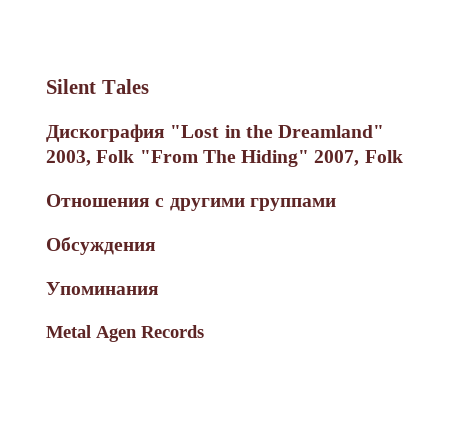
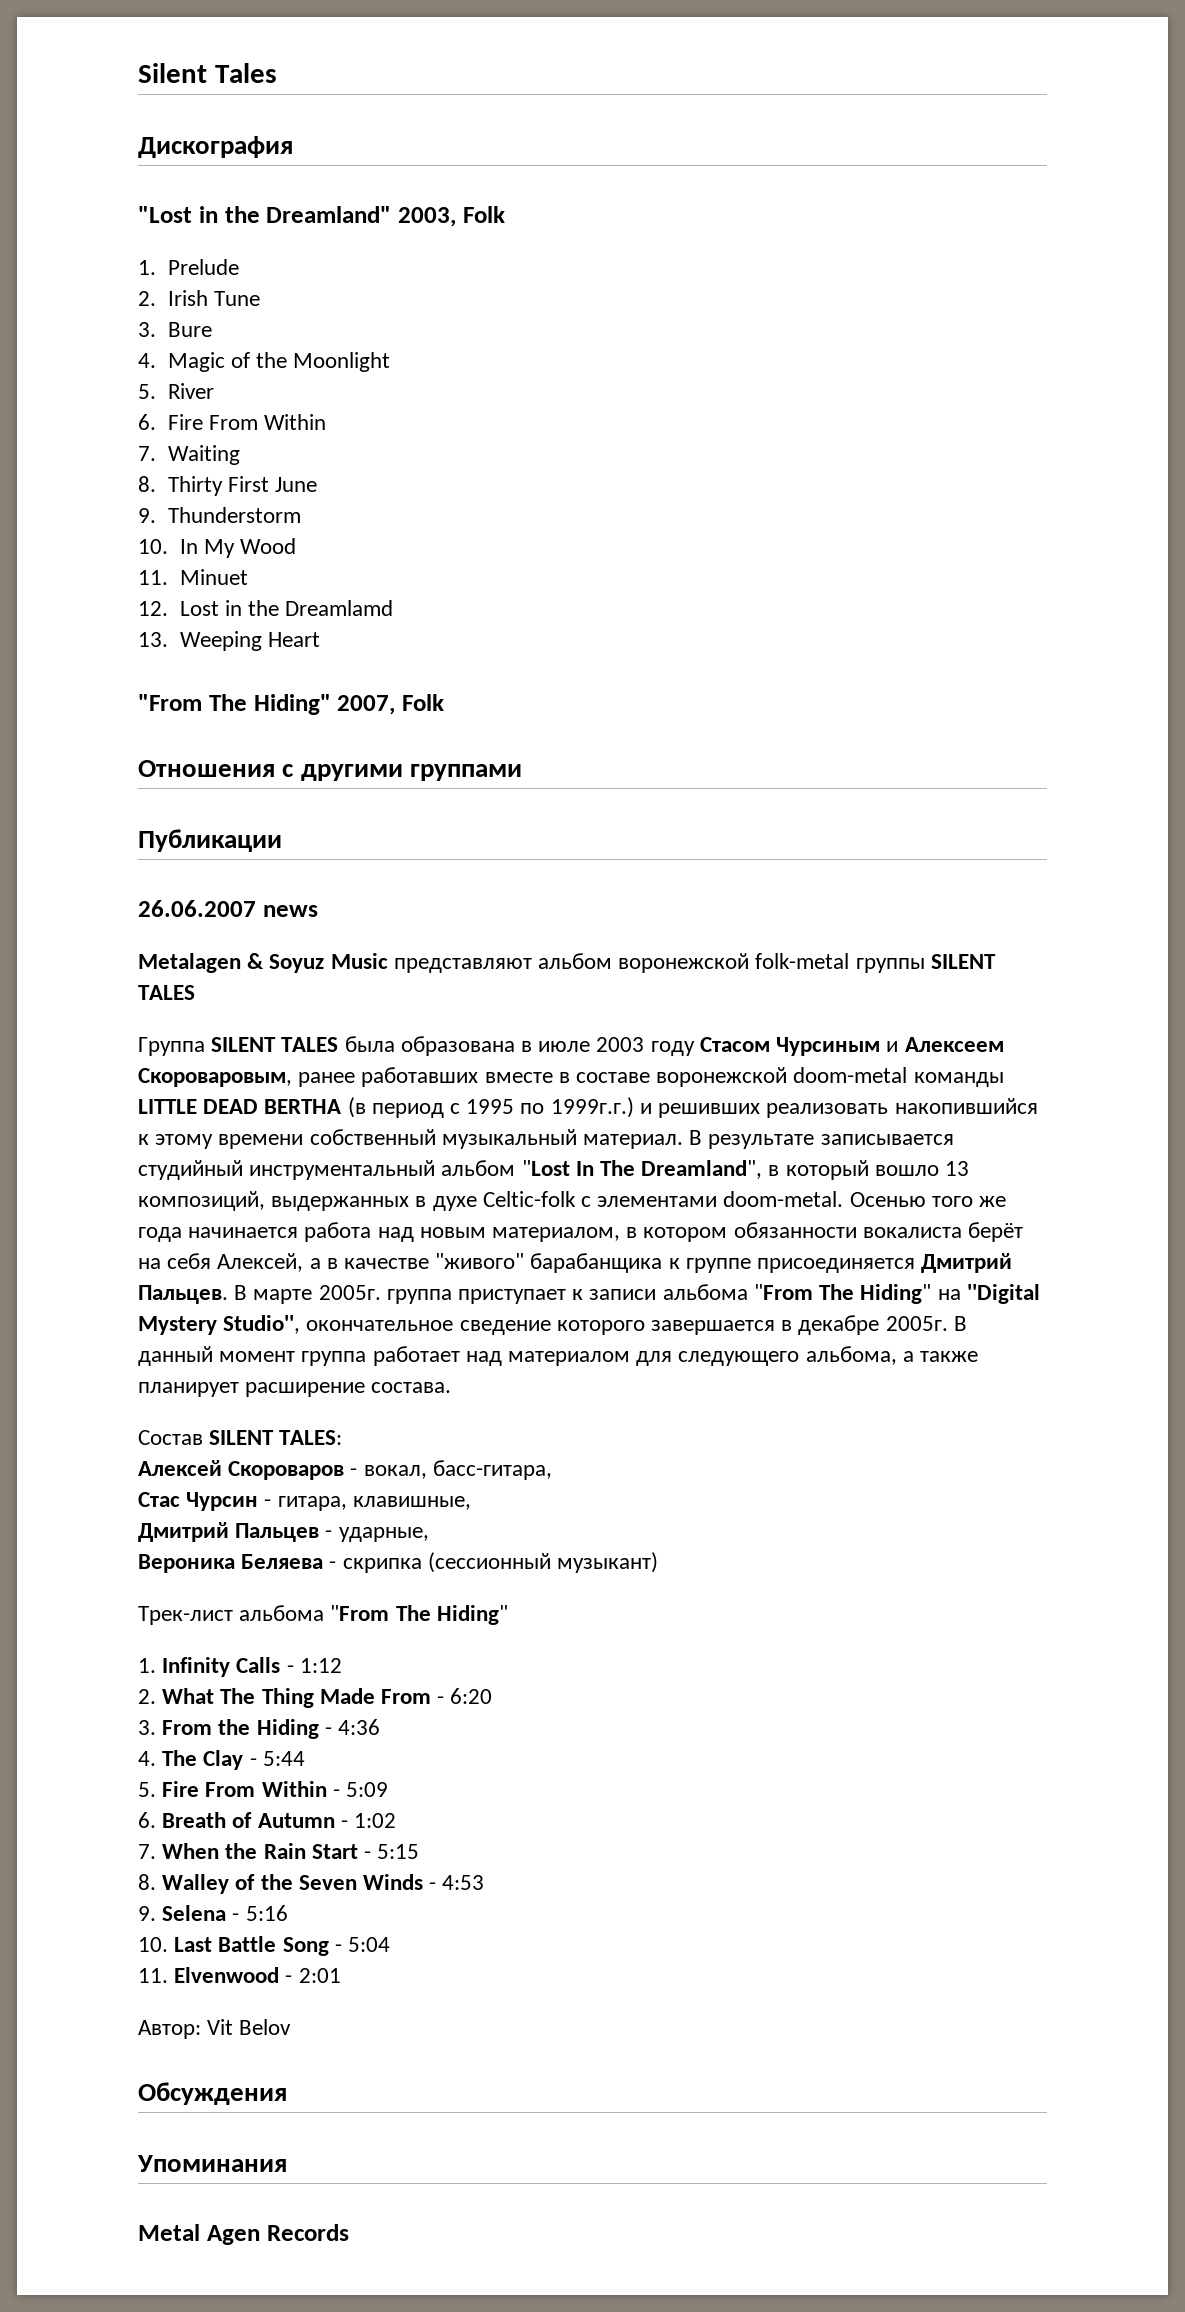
- Дискография "Lost in the Dreamland" 2003, Folk "From The Hiding" 2007, Folk
+ Дискография
+ "Lost in the Dreamland" 2003, Folk
+ 1. Prelude
+ 2. Irish Tune
+ 3. Bure
+ 4. Magic of the Moonlight
+ 5. River
+ 6. Fire From Within
+ 7. Waiting
+ 8. Thirty First June
+ 9. Thunderstorm
+ 10. In My Wood
+ 11. Minuet
+ 12. Lost in the Dreamlamd
+ 13. Weeping Heart
+ "From The Hiding" 2007, Folk
+ Публикации
+ 26.06.2007 news
+ Metalagen & Soyuz Music представляют альбом воронежской folk-metal группы SILENT TALES
+ Группа SILENT TALES была образована в июле 2003 году Стасом Чурсиным и Алексеем Скороваровым, ранее работавших вместе в составе воронежской doom-metal команды LITTLE DEAD BERTHA (в период с 1995 по 1999г.г.) и решивших реализовать накопившийся к этому времени собственный музыкальный материал. В результате записывается студийный инструментальный альбом "Lost In The Dreamland", в который вошло 13 композиций, выдержанных в духе Celtic-folk с элементами doom-metal. Осенью того же года начинается работа над новым материалом, в котором обязанности вокалиста берёт на себя Алексей, а в качестве "живого" барабанщика к группе присоединяется Дмитрий Пальцев. В марте 2005г. группа приступает к записи альбома "From The Hiding" на ''Digital Mystery Studio'', окончательное сведение которого завершается в декабре 2005г. В данный момент группа работает над материалом для следующего альбома, а также планирует расширение состава.
+ Состав SILENT TALES:
+ Алексей Скороваров - вокал, басс-гитара,
+ Стас Чурсин - гитара, клавишные,
+ Дмитрий Пальцев - ударные,
+ Вероника Беляева - скрипка (сессионный музыкант)
+ Трек-лист альбома "From The Hiding"
+ 1. Infinity Calls - 1:12
+ 2. What The Thing Made From - 6:20
+ 3. From the Hiding - 4:36
+ 4. The Clay - 5:44
+ 5. Fire From Within - 5:09
+ 6. Breath of Autumn - 1:02
+ 7. When the Rain Start - 5:15
+ 8. Walley of the Seven Winds - 4:53
+ 9. Selena - 5:16
+ 10. Last Battle Song - 5:04
+ 11. Elvenwood - 2:01
+ Автор: Vit Belov

